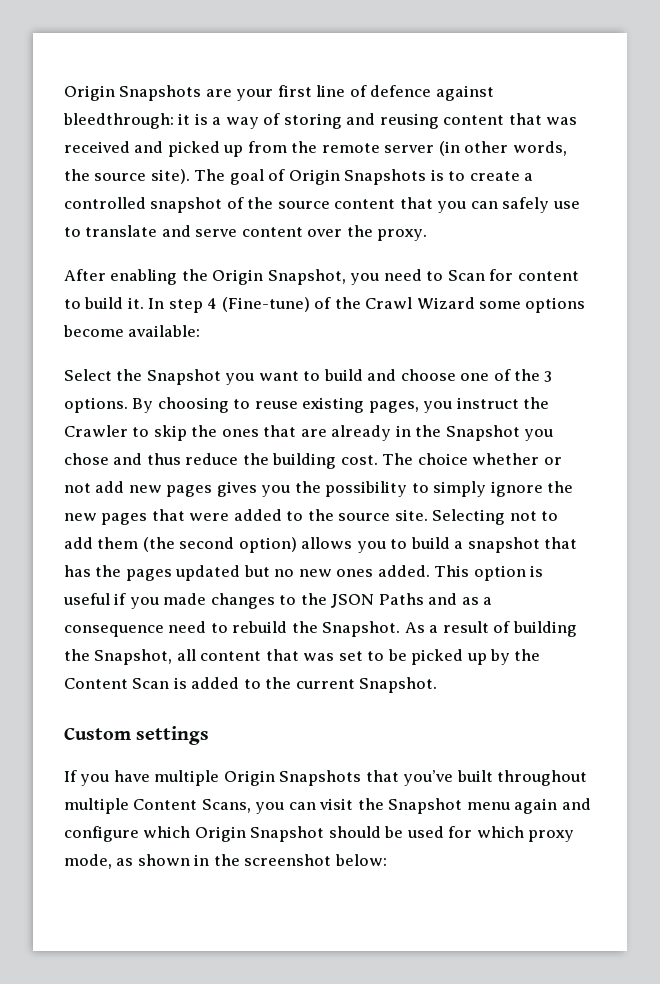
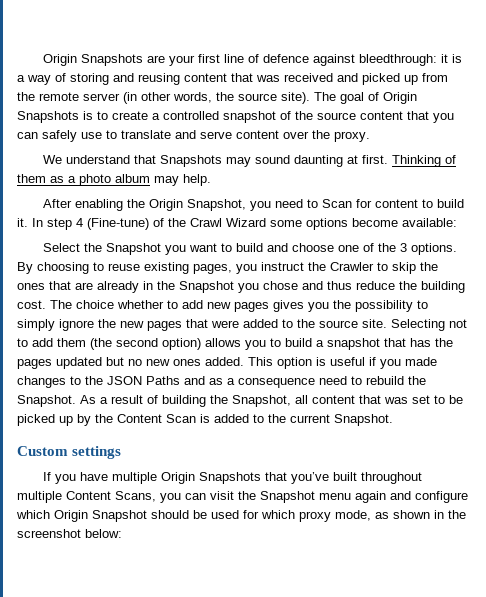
+ We understand that Snapshots may sound daunting at first. Thinking of them as a photo album may help.
- The choice whether or not add new pages gives you the possibility to simply ignore the new pages that were added to the source site.
+ The choice whether to add new pages gives you the possibility to simply ignore the new pages that were added to the source site.

